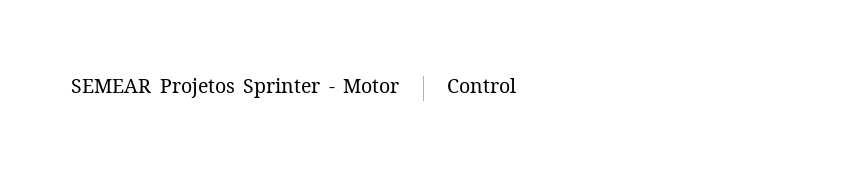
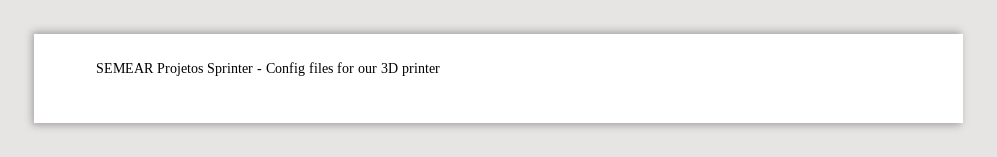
- SEMEAR Projetos Sprinter - Motor Control
+ SEMEAR Projetos Sprinter - Config files for our 3D printer

